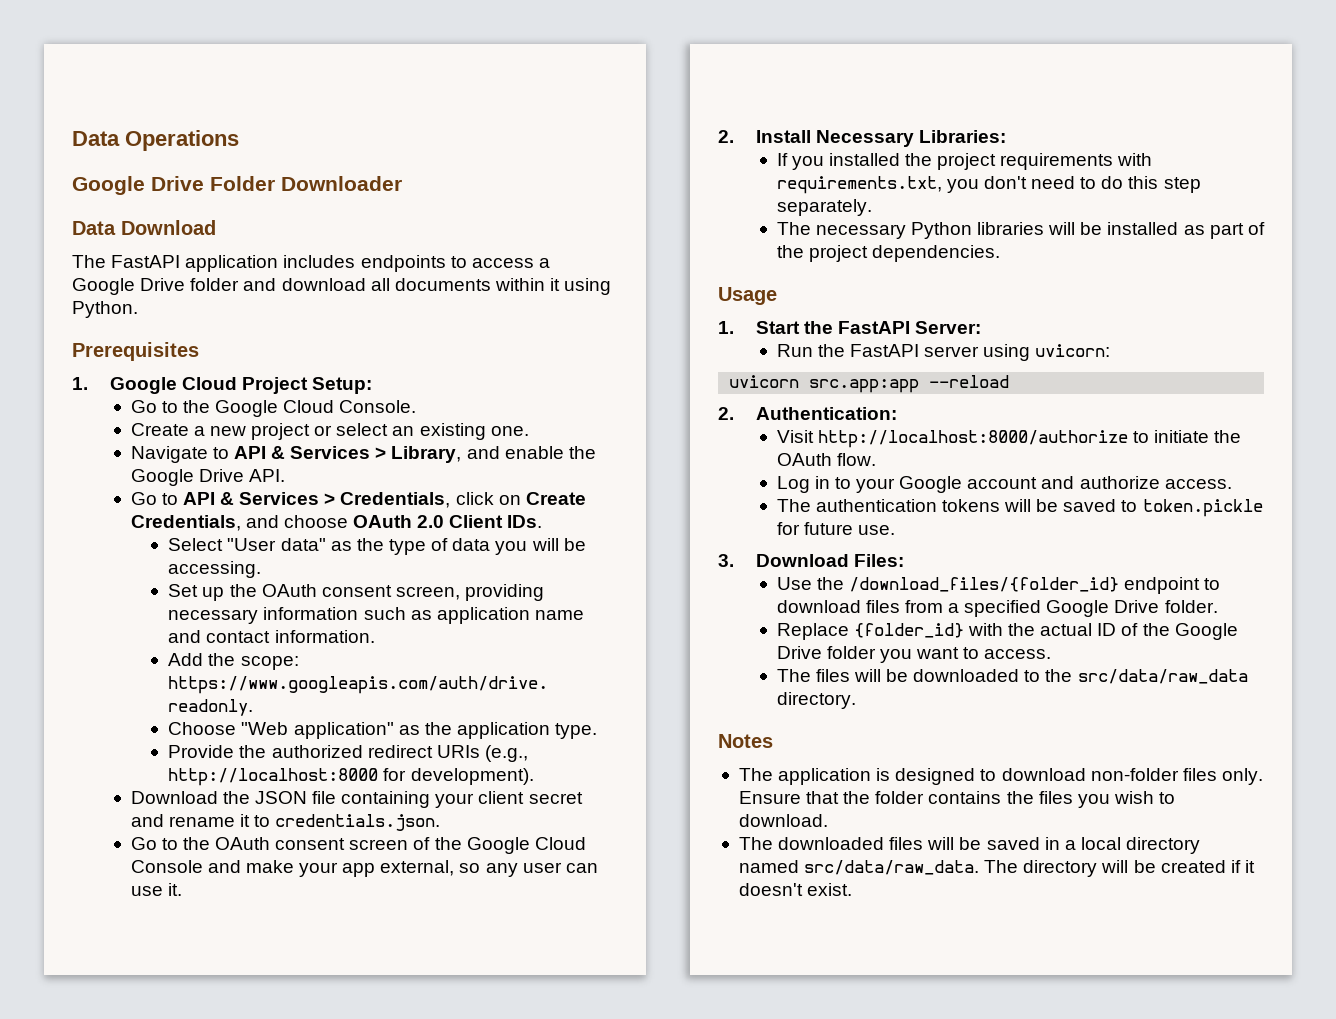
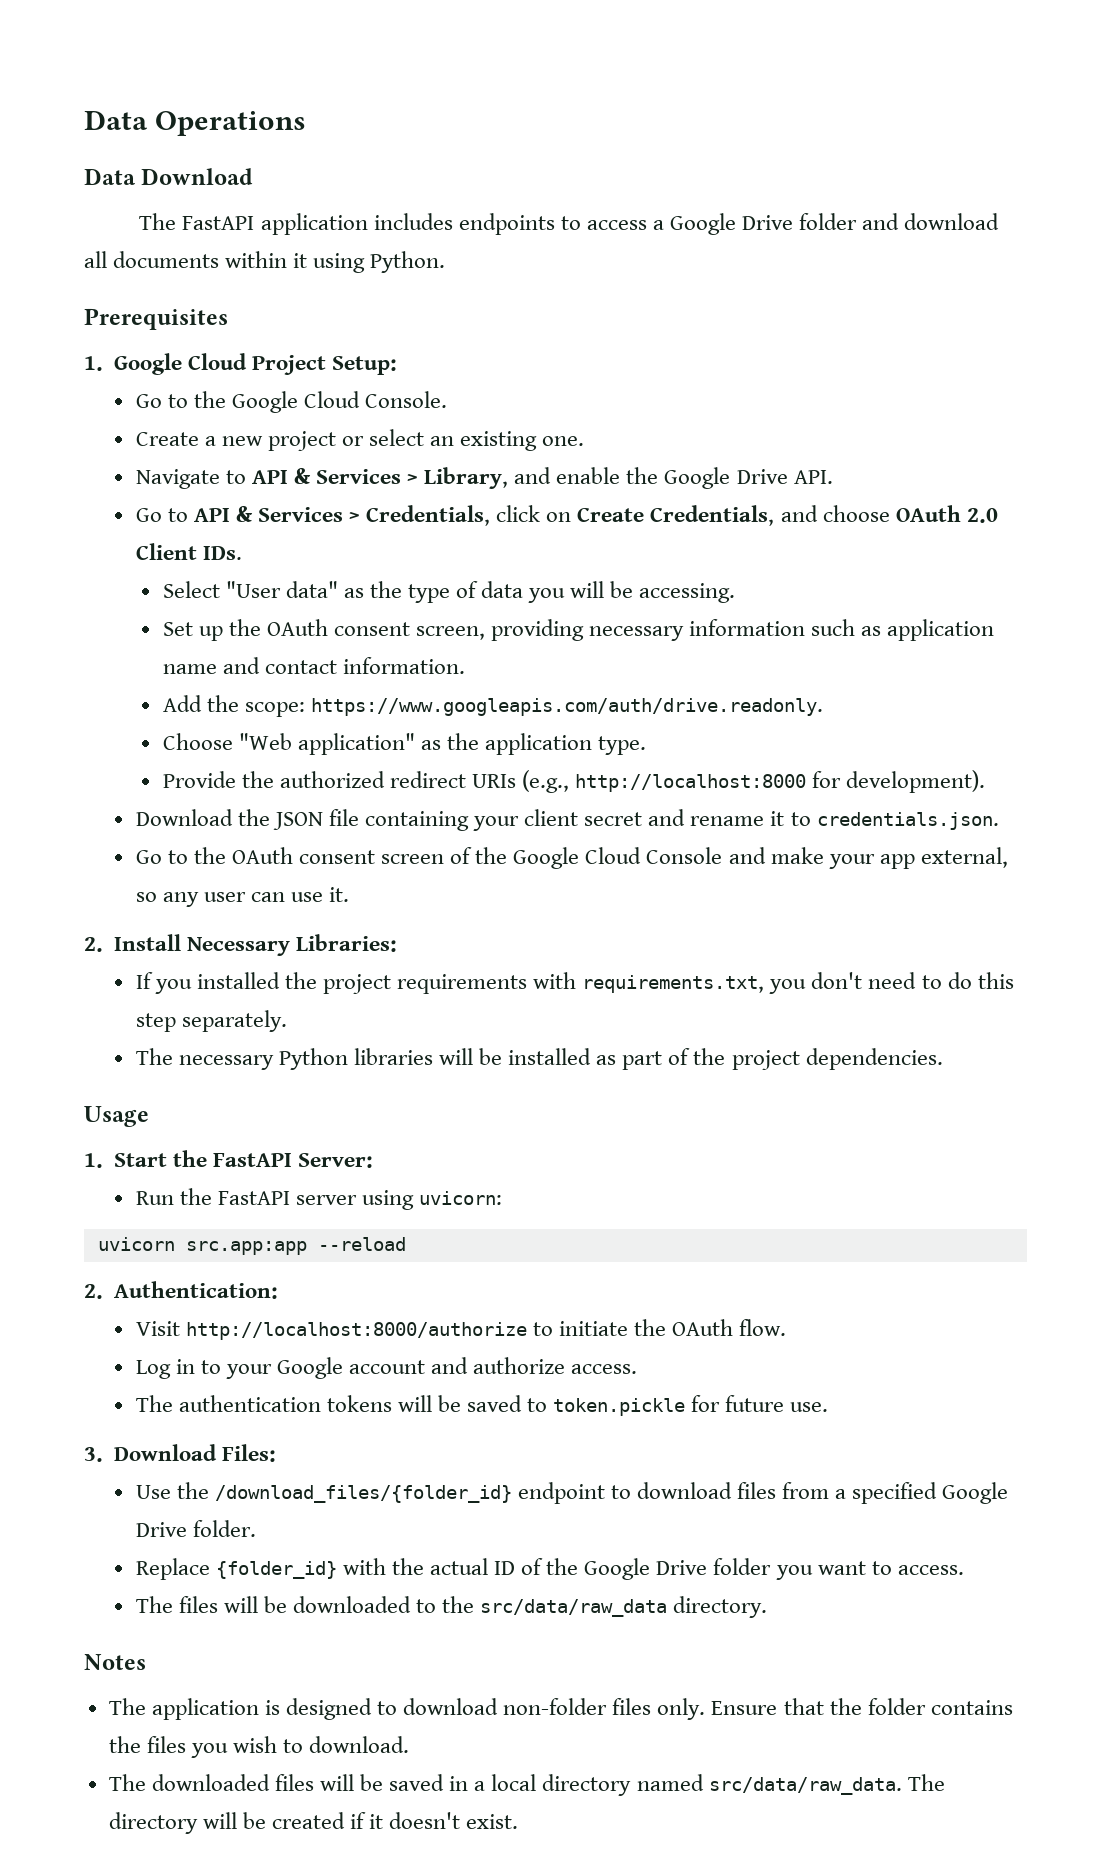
- Google Drive Folder Downloader

